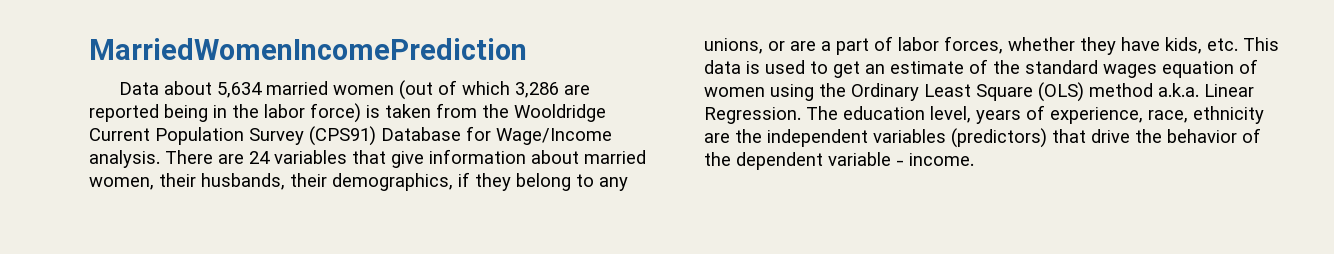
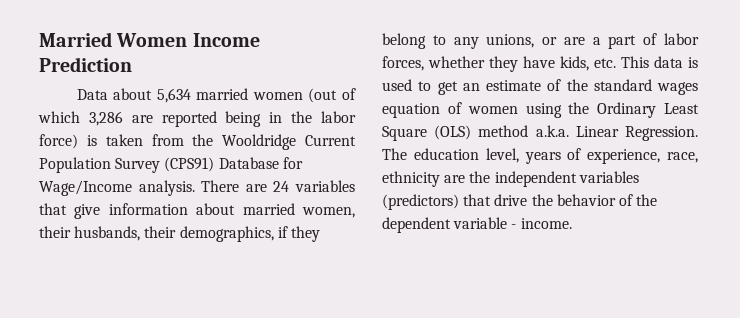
- MarriedWomenIncomePrediction
+ Married Women Income Prediction

